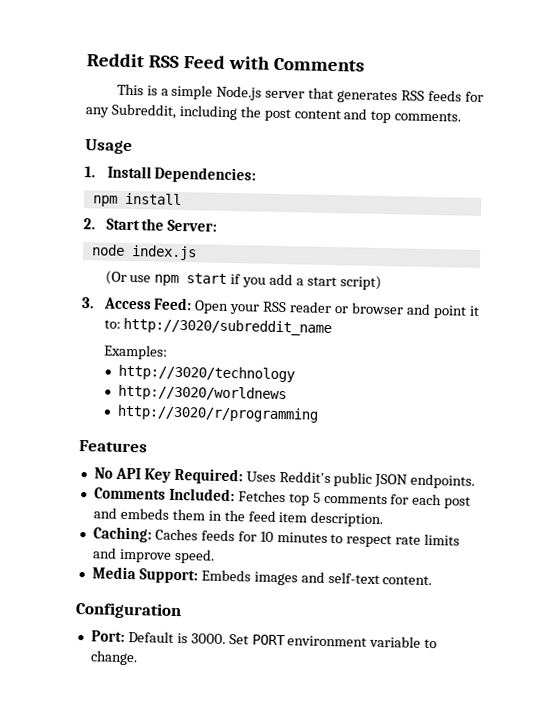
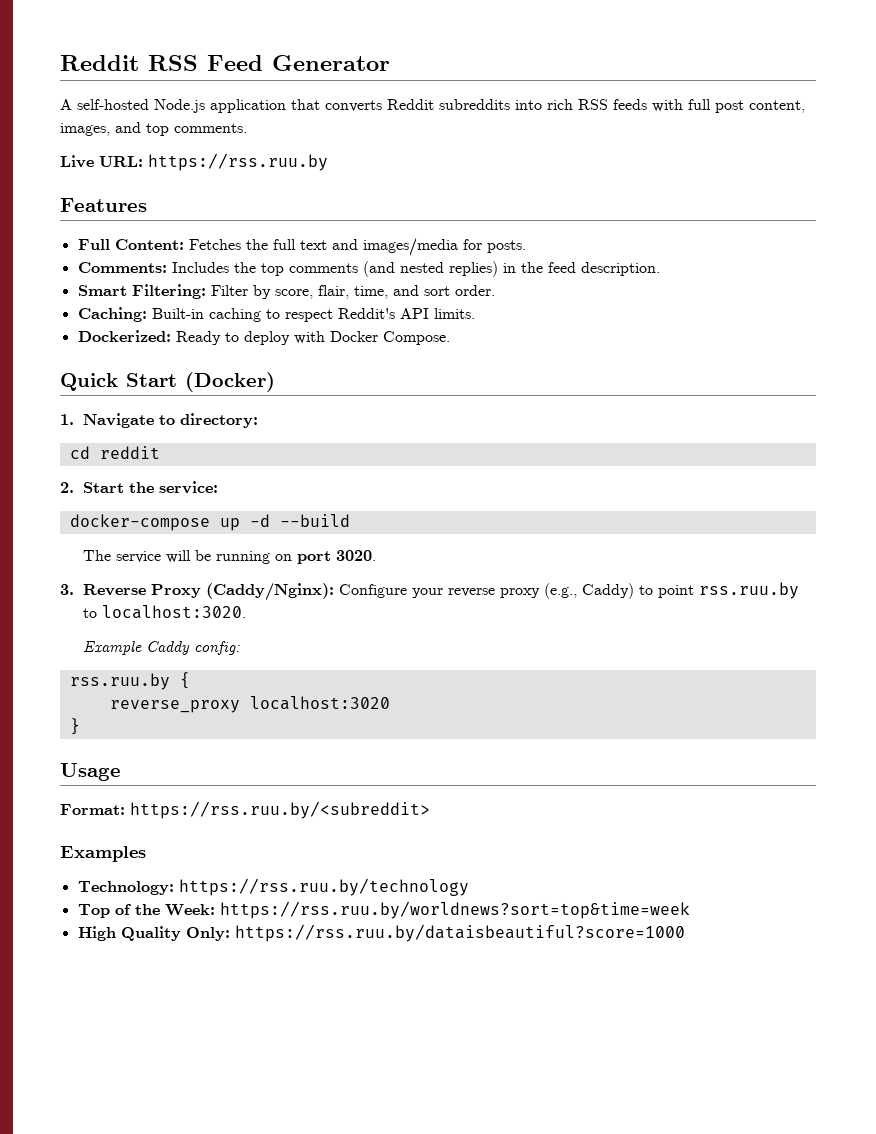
- Reddit RSS Feed with Comments
- This is a simple Node.js server that generates RSS feeds for any Subreddit, including the post content and top comments.
+ Reddit RSS Feed Generator
+ A self-hosted Node.js application that converts Reddit subreddits into rich RSS feeds with full post content, images, and top comments.
+ Live URL: https://rss.ruu.by
+ Features
+ Full Content: Fetches the full text and images/media for posts.
+ Comments: Includes the top comments (and nested replies) in the feed description.
+ Smart Filtering: Filter by score, flair, time, and sort order.
+ Caching: Built-in caching to respect Reddit's API limits.
+ Dockerized: Ready to deploy with Docker Compose.
+ Quick Start (Docker)
+ 1. Navigate to directory:
+ cd reddit
+ 2. Start the service:
+ docker-compose up -d --build
+ The service will be running on port 3020.
+ 3. Reverse Proxy (Caddy/Nginx): Configure your reverse proxy (e.g., Caddy) to point rss.ruu.by to localhost:3020.
+ Example Caddy config:
+ rss.ruu.by {
+ reverse_proxy localhost:3020
+ }
  Usage
- 1. Install Dependencies:
- npm install
- 2. Start the Server:
- node index.js
- (Or use npm start if you add a start script)
- 3. Access Feed: Open your RSS reader or browser and point it to: http://3020/subreddit_name
- Examples:
- http://3020/technology
- http://3020/worldnews
- http://3020/r/programming
- Features
- No API Key Required: Uses Reddit's public JSON endpoints.
- Comments Included: Fetches top 5 comments for each post and embeds them in the feed item description.
- Caching: Caches feeds for 10 minutes to respect rate limits and improve speed.
- Media Support: Embeds images and self-text content.
- Configuration
- Port: Default is 3000. Set PORT environment variable to change.
+ Format: https://rss.ruu.by/<subreddit>
+ Examples
+ Technology: https://rss.ruu.by/technology
+ Top of the Week: https://rss.ruu.by/worldnews?sort=top&time=week
+ High Quality Only: https://rss.ruu.by/dataisbeautiful?score=1000

